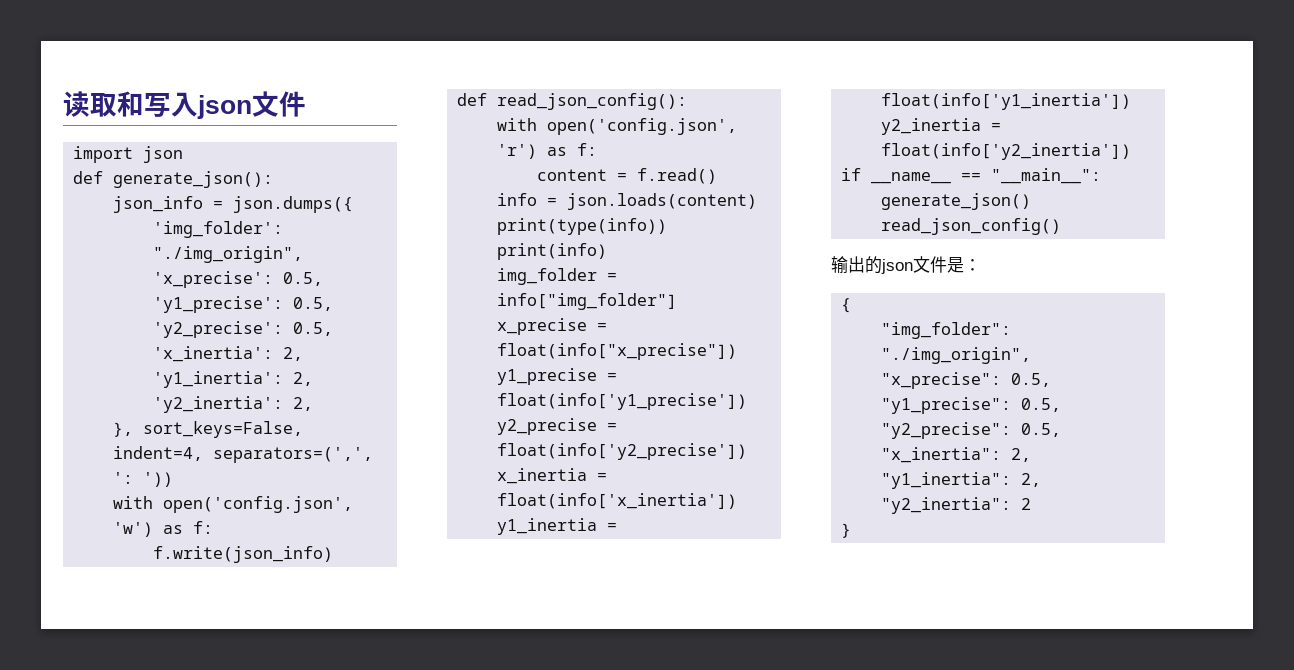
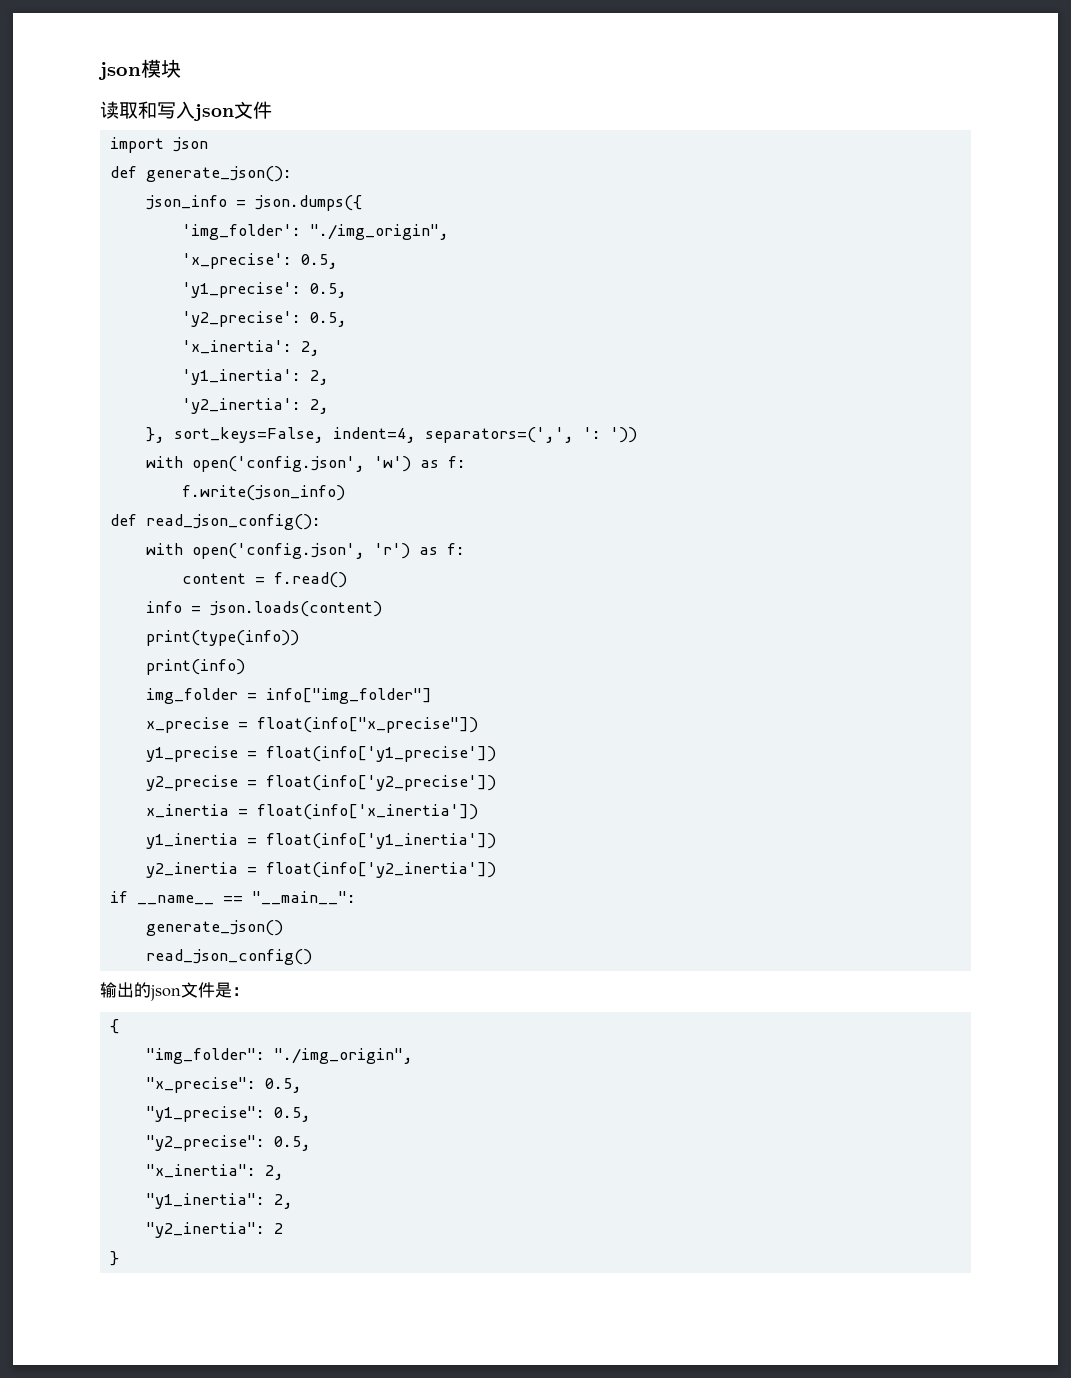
+ json模块

